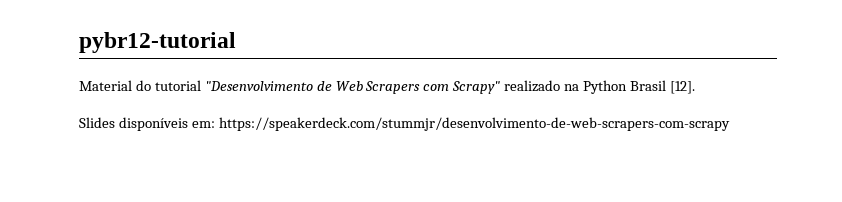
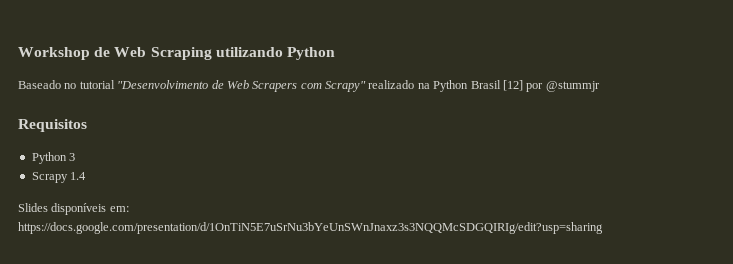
- pybr12-tutorial
- Material do tutorial "Desenvolvimento de Web Scrapers com Scrapy" realizado na Python Brasil [12].
+ Workshop de Web Scraping utilizando Python
+ Baseado no tutorial "Desenvolvimento de Web Scrapers com Scrapy" realizado na Python Brasil [12] por @stummjr
+ Requisitos
+ Python 3
+ Scrapy 1.4
- Slides disponíveis em: https://speakerdeck.com/stummjr/desenvolvimento-de-web-scrapers-com-scrapy
+ Slides disponíveis em: https://docs.google.com/presentation/d/1OnTiN5E7uSrNu3bYeUnSWnJnaxz3s3NQQMcSDGQIRIg/edit?usp=sharing

